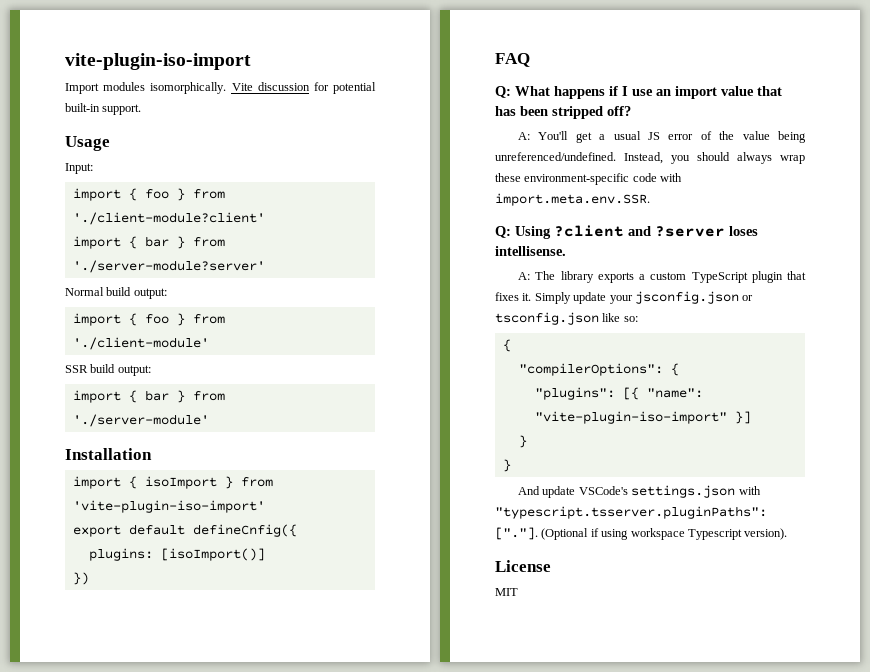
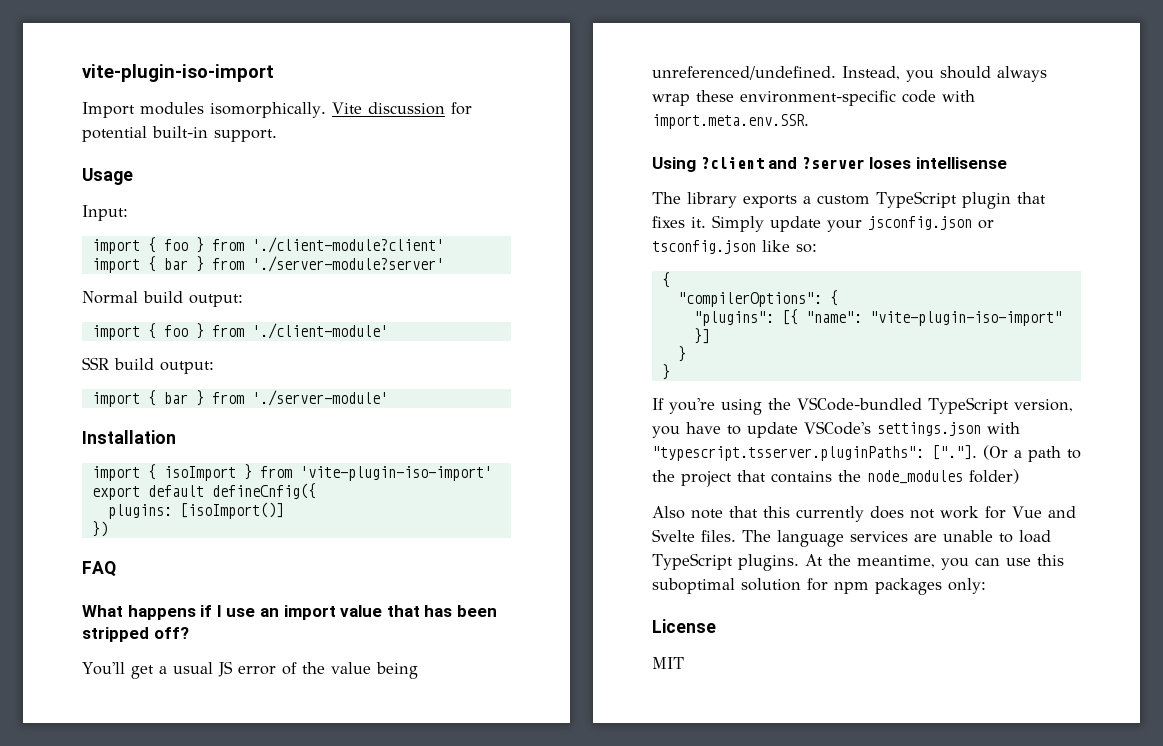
- Q: What happens if I use an import value that has been stripped off?
+ What happens if I use an import value that has been stripped off?
- A: You'll get a usual JS error of the value being unreferenced/undefined.
+ You'll get a usual JS error of the value being unreferenced/undefined.
- Q: Using ?client and ?server loses intellisense.
- A: The library exports a custom TypeScript plugin that fixes it.
+ Using ?client and ?server loses intellisense
+ The library exports a custom TypeScript plugin that fixes it.
- And update VSCode's settings.json with "typescript.tsserver.pluginPaths": ["."]. (Optional if using workspace Typescript version).
+ If you're using the VSCode-bundled TypeScript version, you have to update VSCode's settings.json with "typescript.tsserver.pluginPaths": ["."]. (Or a path to the project that contains the node_modules folder)
+ Also note that this currently does not work for Vue and Svelte files. The language services are unable to load TypeScript plugins. At the meantime, you can use this suboptimal solution for npm packages only:

